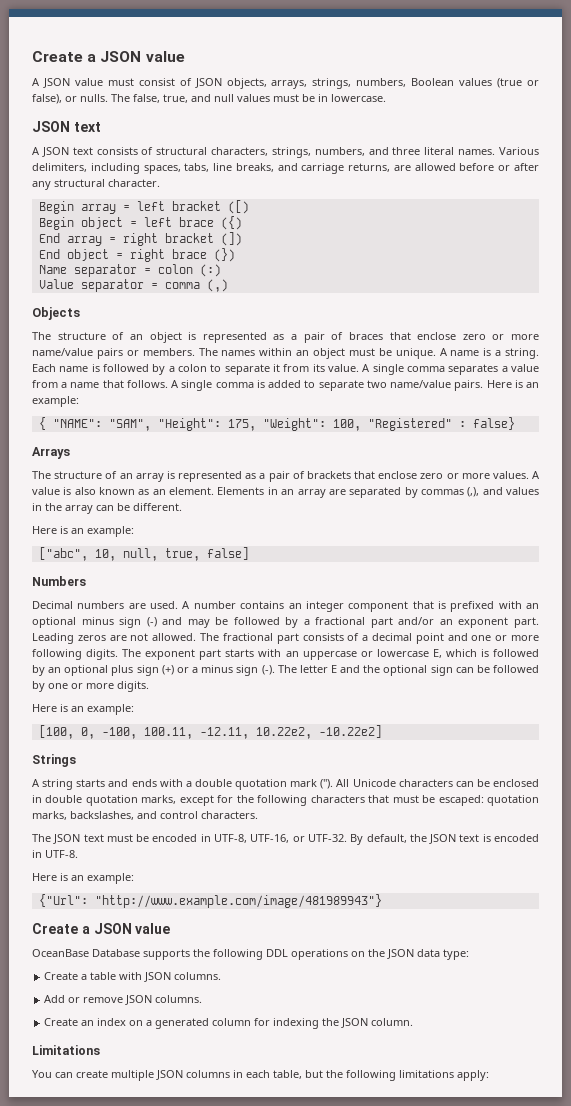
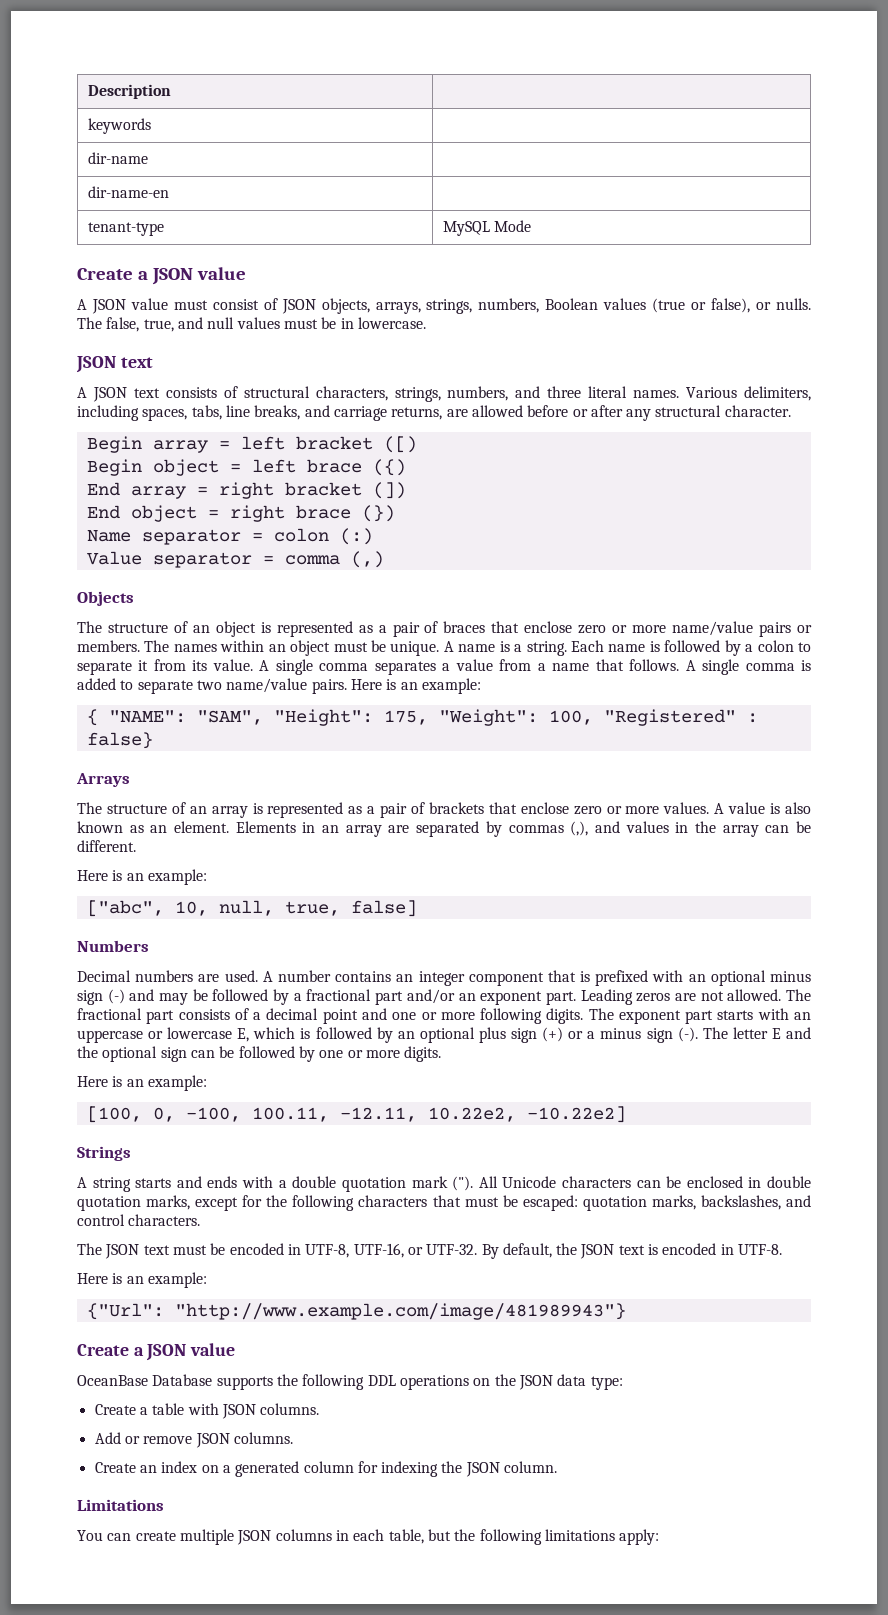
+ Description |
+ keywords |
+ dir-name |
+ dir-name-en |
+ tenant-type | MySQL Mode

